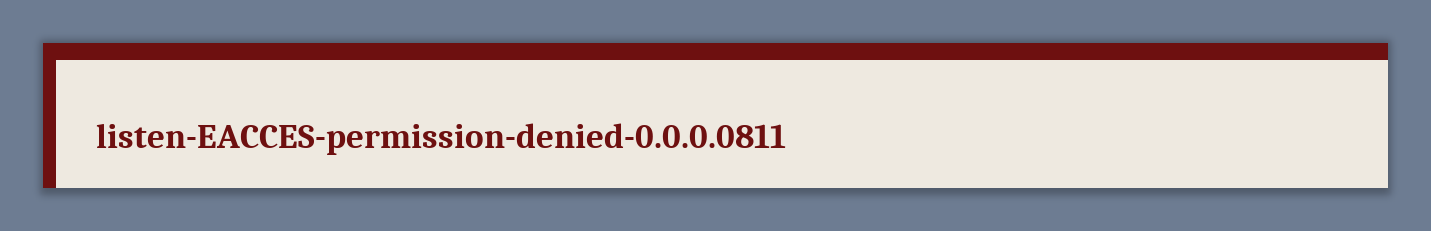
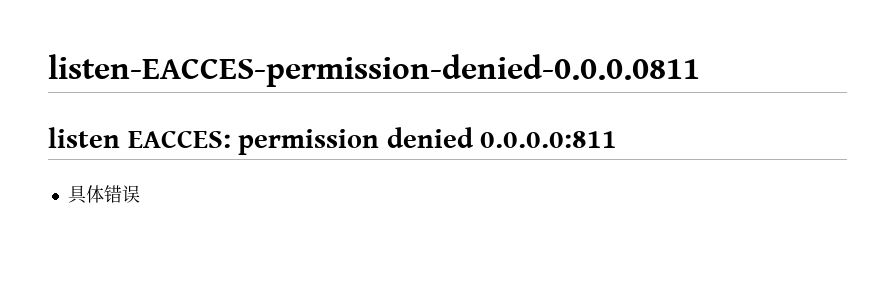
+ listen EACCES: permission denied 0.0.0.0:811
+ 具体错误

